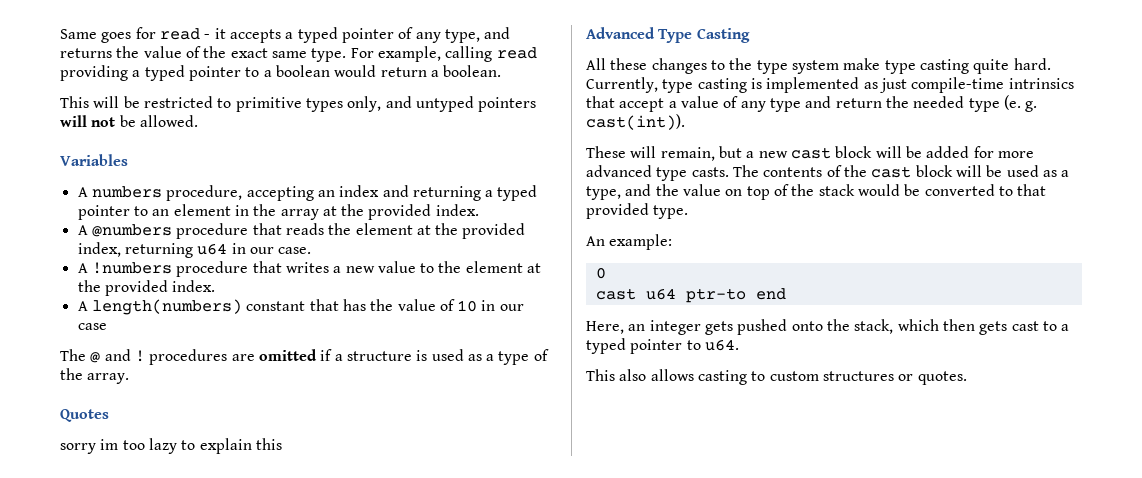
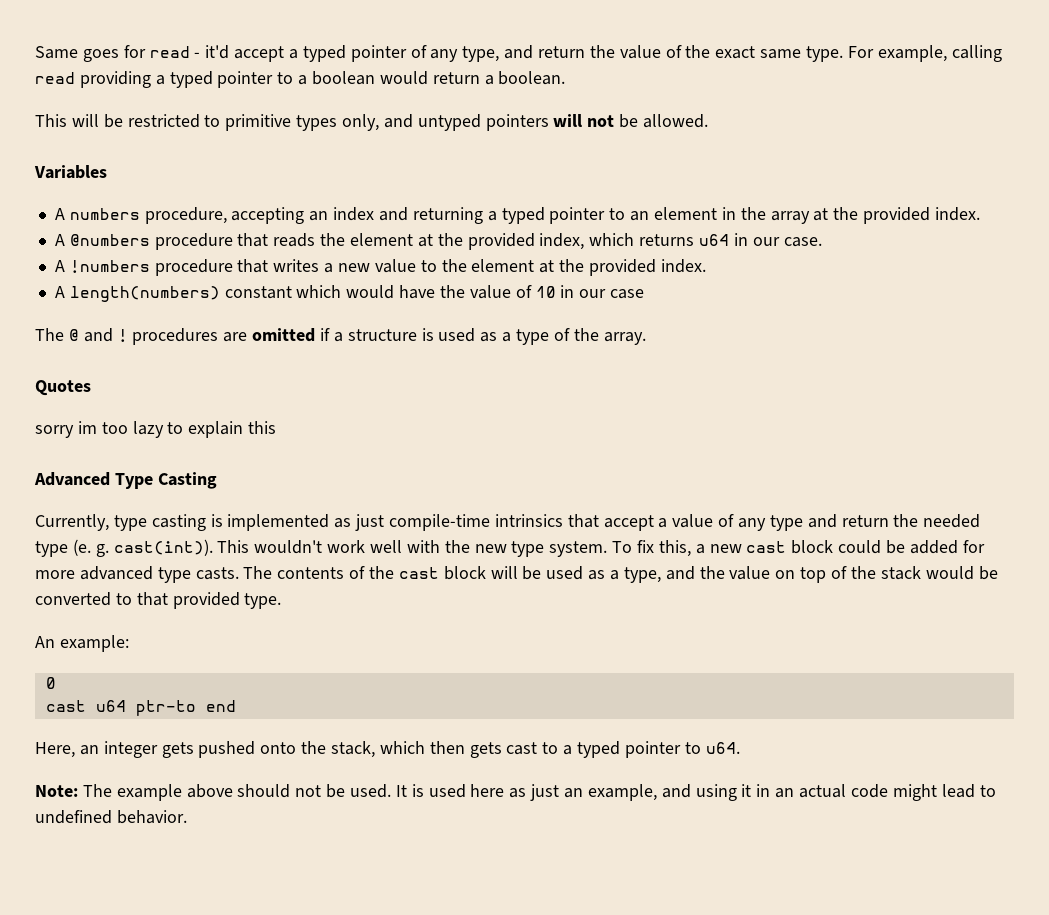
- Same goes for read - it accepts a typed pointer of any type, and returns the value of the exact same type.
+ Same goes for read - it'd accept a typed pointer of any type, and return the value of the exact same type.
- A @numbers procedure that reads the element at the provided index, returning u64 in our case.
+ A @numbers procedure that reads the element at the provided index, which returns u64 in our case.
- A length(numbers) constant that has the value of 10 in our case
+ A length(numbers) constant which would have the value of 10 in our case
- All these changes to the type system make type casting quite hard. Currently, type casting is implemented as just compile-time intrinsics that accept a value of any type and return the needed type (e. g. cast(int)).
- These will remain, but a new cast block will be added for more advanced type casts.
+ Currently, type casting is implemented as just compile-time intrinsics that accept a value of any type and return the needed type (e. g. cast(int)). This wouldn't work well with the new type system. To fix this, a new cast block could be added for more advanced type casts.
- This also allows casting to custom structures or quotes.
+ Note: The example above should not be used. It is used here as just an example, and using it in an actual code might lead to undefined behavior.

